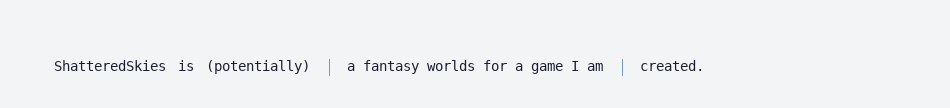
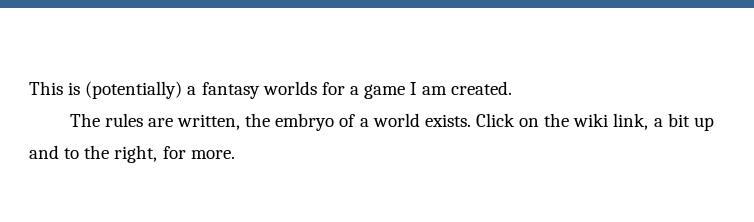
- ShatteredSkies is (potentially) a fantasy worlds for a game I am created.
+ This is (potentially) a fantasy worlds for a game I am created.
+ The rules are written, the embryo of a world exists. Click on the wiki link, a bit up and to the right, for more.

